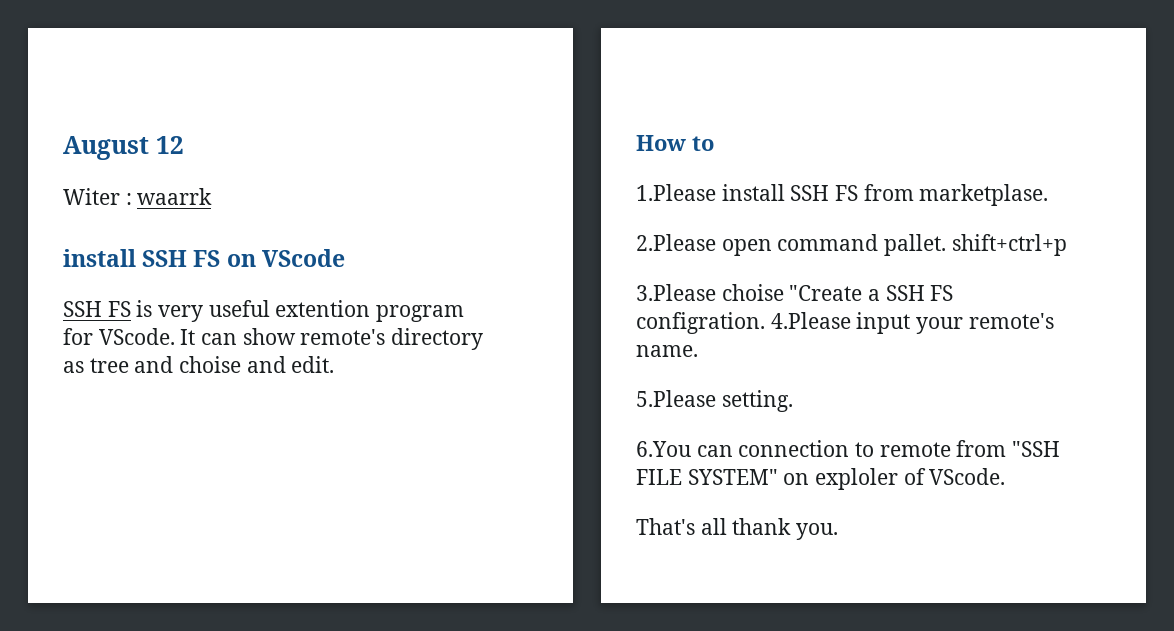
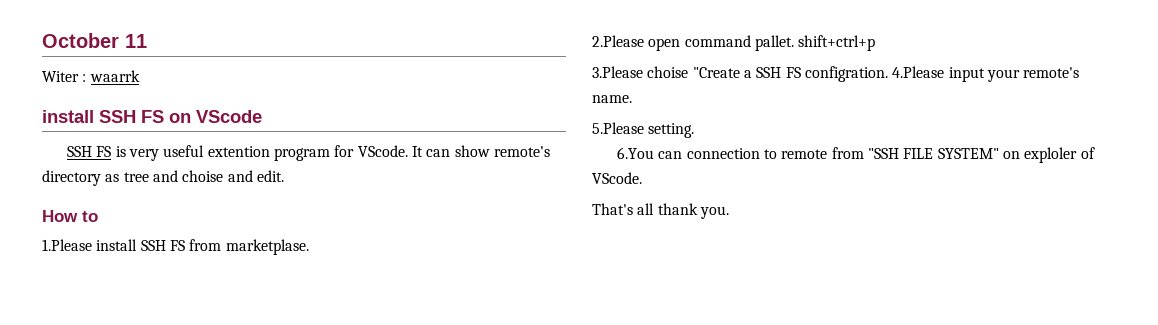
- August 12
+ October 11

